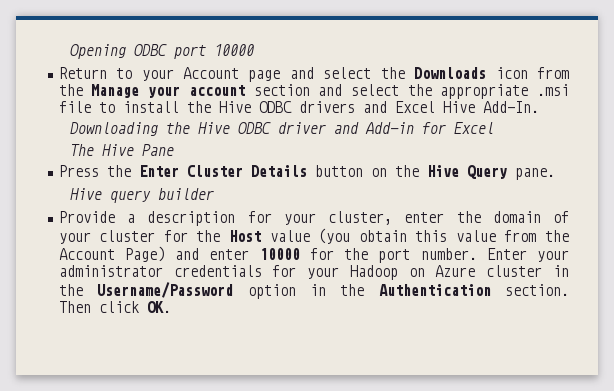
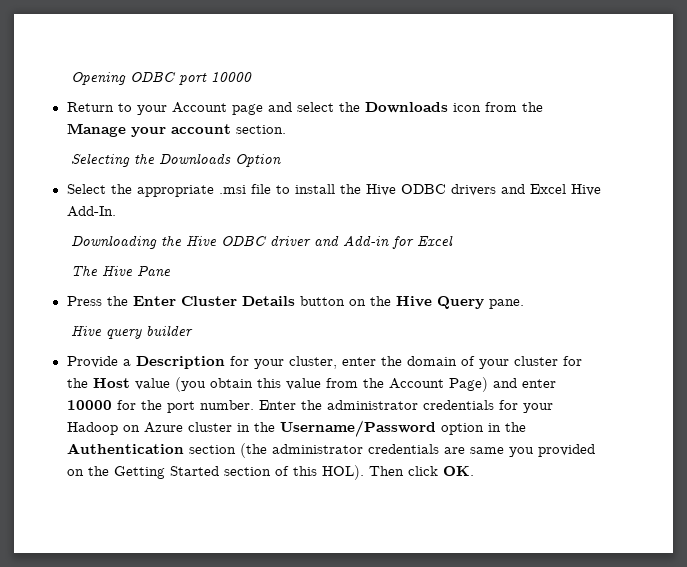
- Return to your Account page and select the Downloads icon from the Manage your account section and select the appropriate .msi file to install the Hive ODBC drivers and Excel Hive Add-In.
+ Return to your Account page and select the Downloads icon from the Manage your account section.
+ Selecting the Downloads Option
+ Select the appropriate .msi file to install the Hive ODBC drivers and Excel Hive Add-In.
- Provide a description for your cluster, enter the domain of your cluster for the Host value (you obtain this value from the Account Page) and enter 10000 for the port number.
+ Provide a Description for your cluster, enter the domain of your cluster for the Host value (you obtain this value from the Account Page) and enter 10000 for the port number.
- Enter your administrator credentials for your Hadoop on Azure cluster in the Username/Password option in the Authentication section.
+ Enter the administrator credentials for your Hadoop on Azure cluster in the Username/Password option in the Authentication section (the administrator credentials are same you provided on the Getting Started section of this HOL).

